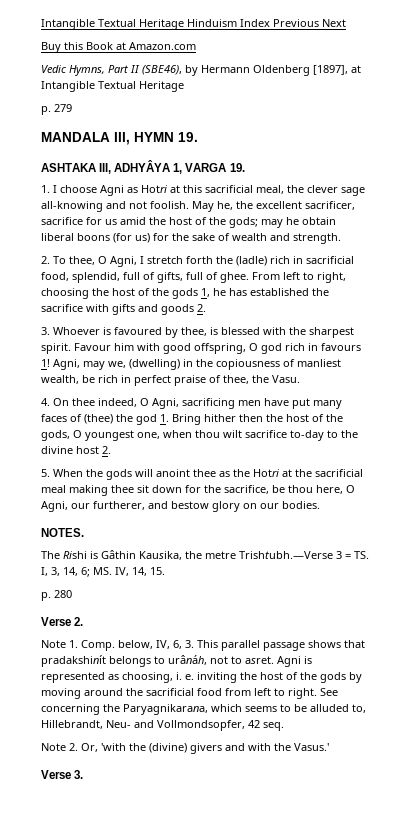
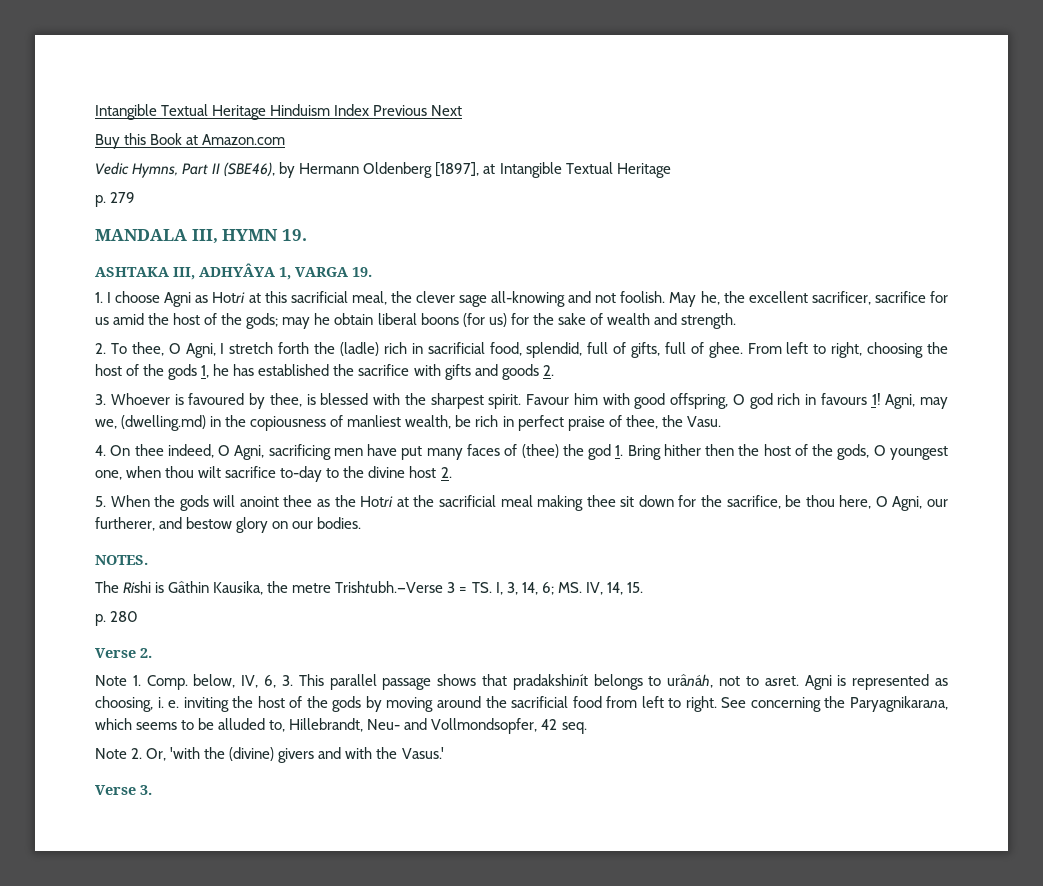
- Agni, may we, (dwelling) in the copiousness of manliest wealth, be rich in perfect praise of thee, the Vasu.
+ Agni, may we, (dwelling.md) in the copiousness of manliest wealth, be rich in perfect praise of thee, the Vasu.

